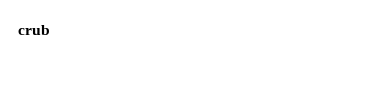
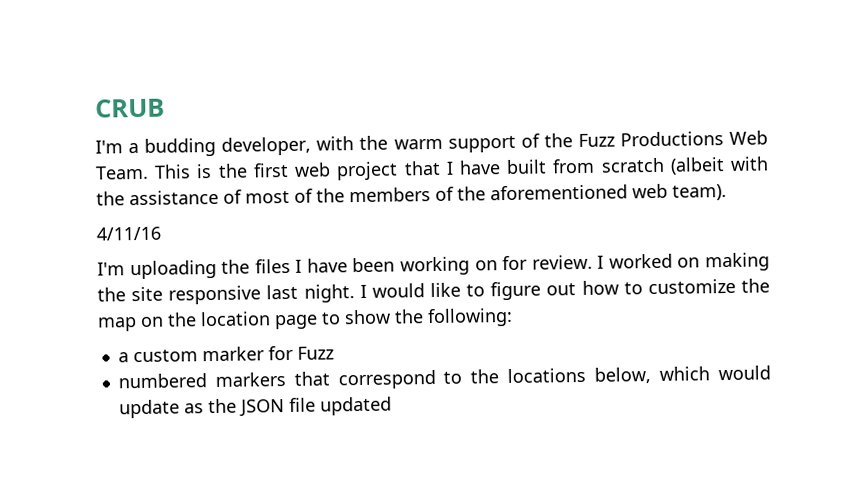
- crub
+ CRUB
+ I'm a budding developer, with the warm support of the Fuzz Productions Web Team. This is the first web project that I have built from scratch (albeit with the assistance of most of the members of the aforementioned web team).
+ 4/11/16
+ I'm uploading the files I have been working on for review. I worked on making the site responsive last night. I would like to figure out how to customize the map on the location page to show the following:
+ a custom marker for Fuzz
+ numbered markers that correspond to the locations below, which would update as the JSON file updated

